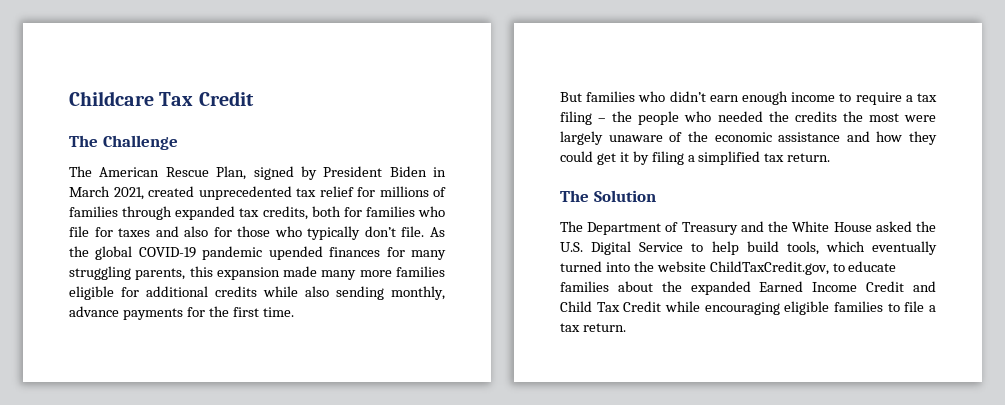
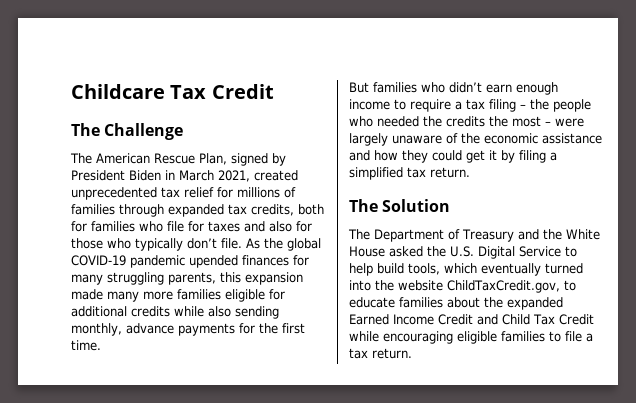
- But families who didn’t earn enough income to require a tax filing – the people who needed the credits the most were largely unaware of the economic assistance and how they could get it by filing a simplified tax return.
+ But families who didn’t earn enough income to require a tax filing – the people who needed the credits the most – were largely unaware of the economic assistance and how they could get it by filing a simplified tax return.

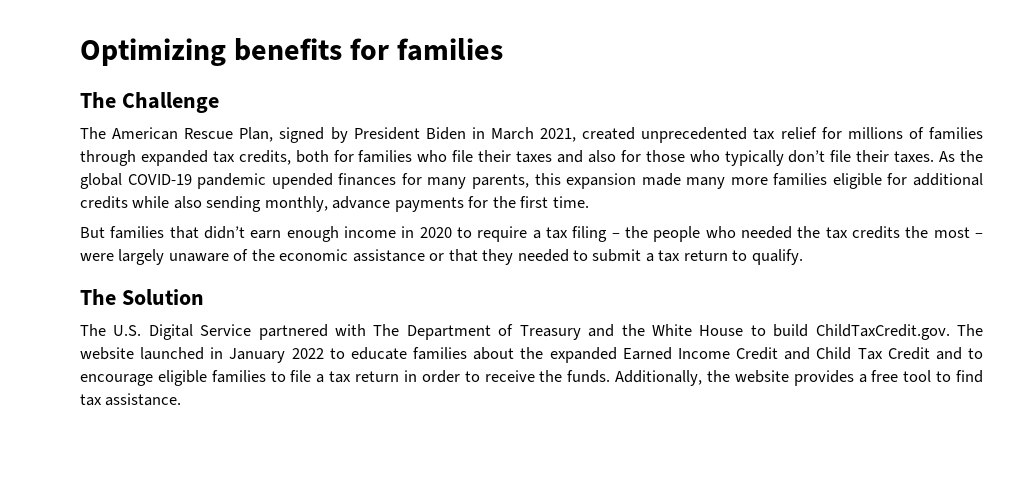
- Childcare Tax Credit
+ Optimizing benefits for families
- The American Rescue Plan, signed by President Biden in March 2021, created unprecedented tax relief for millions of families through expanded tax credits, both for families who file for taxes and also for those who typically don’t file.
+ The American Rescue Plan, signed by President Biden in March 2021, created unprecedented tax relief for millions of families through expanded tax credits, both for families who file their taxes and also for those who typically don’t file their taxes.
- As the global COVID-19 pandemic upended finances for many struggling parents, this expansion made many more families eligible for additional credits while also sending monthly, advance payments for the first time.
+ As the global COVID-19 pandemic upended finances for many parents, this expansion made many more families eligible for additional credits while also sending monthly, advance payments for the first time.
- But families who didn’t earn enough income to require a tax filing – the people who needed the credits the most – were largely unaware of the economic assistance and how they could get it by filing a simplified tax return.
+ But families that didn’t earn enough income in 2020 to require a tax filing – the people who needed the tax credits the most – were largely unaware of the economic assistance or that they needed to submit a tax return to qualify.
  The Solution
- The Department of Treasury and the White House asked the U.S. Digital Service to help build tools, which eventually turned into the website ChildTaxCredit.gov, to educate families about the expanded Earned Income Credit and Child Tax Credit while encouraging eligible families to file a tax return.
+ The U.S. Digital Service partnered with The Department of Treasury and the White House to build ChildTaxCredit.gov. The website launched in January 2022 to educate families about the expanded Earned Income Credit and Child Tax Credit and to encourage eligible families to file a tax return in order to receive the funds. Additionally, the website provides a free tool to find tax assistance.

